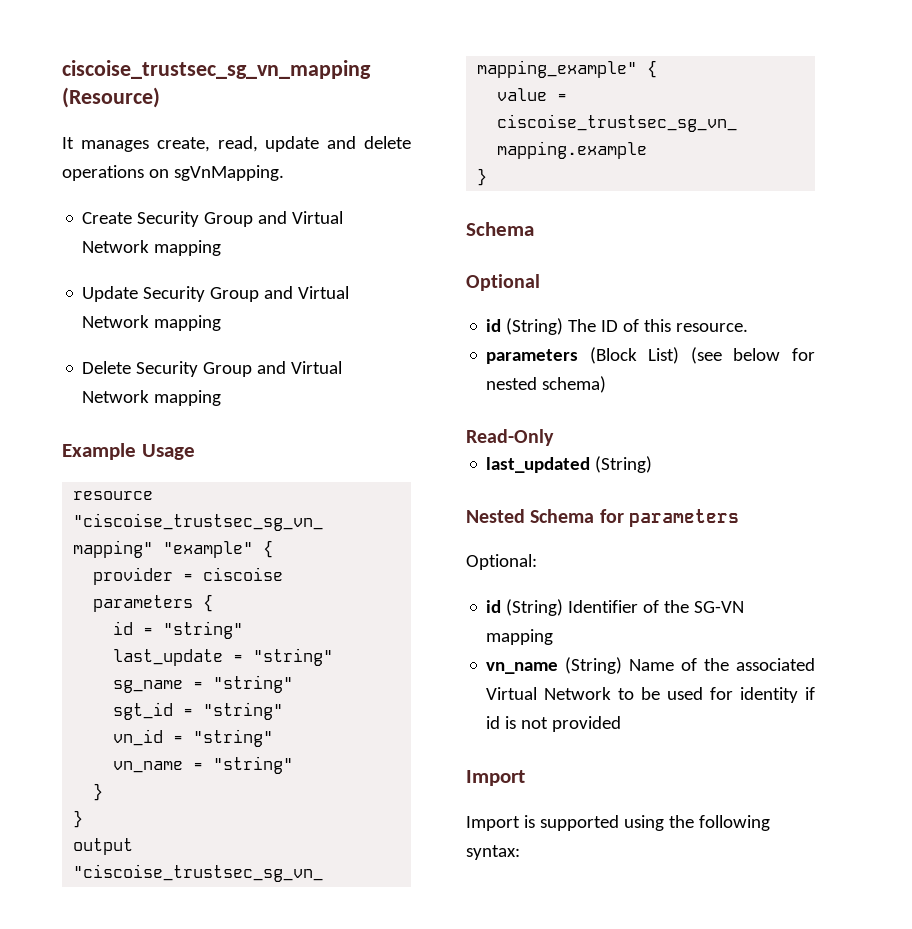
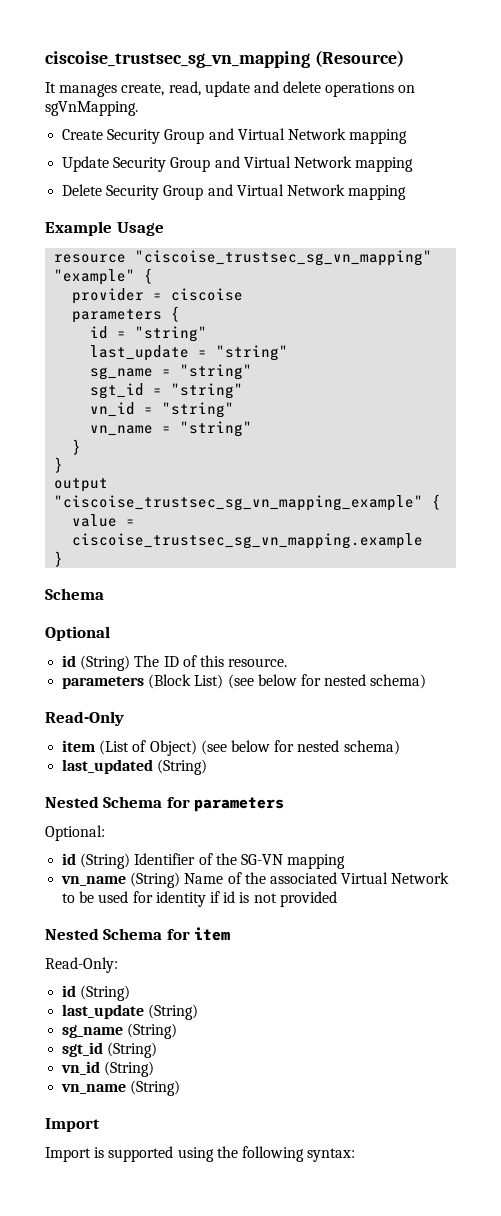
+ item (List of Object) (see below for nested schema)
+ Nested Schema for item
+ Read-Only:
+ id (String)
+ last_update (String)
+ sg_name (String)
+ sgt_id (String)
+ vn_id (String)
+ vn_name (String)

